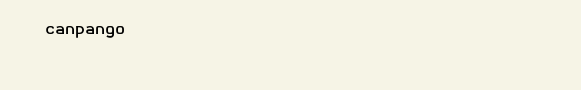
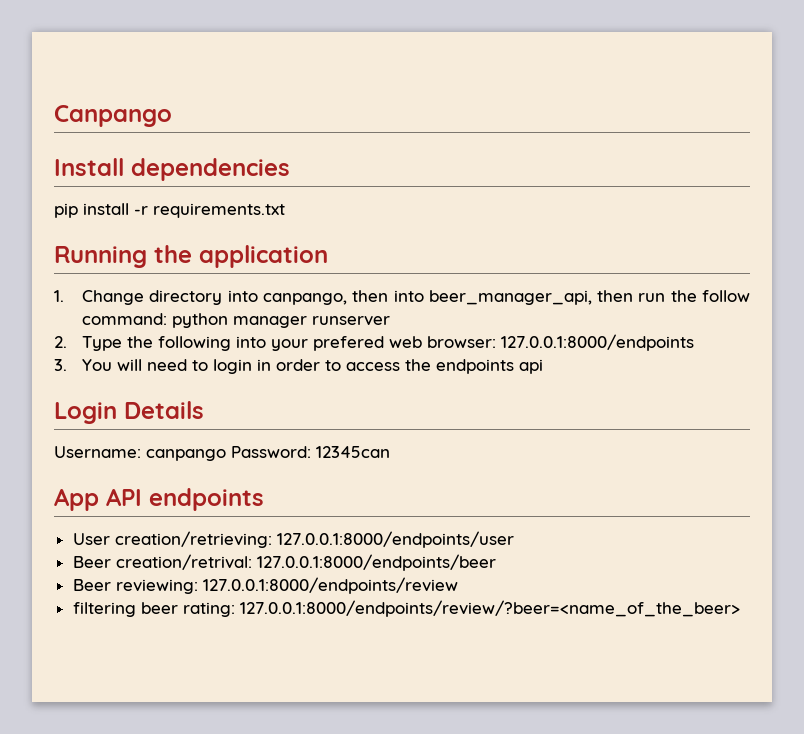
- canpango
+ Canpango
+ Install dependencies
+ pip install -r requirements.txt
+ Running the application
+ 1. Change directory into canpango, then into beer_manager_api, then run the follow command: python manager runserver
+ 2. Type the following into your prefered web browser: 127.0.0.1:8000/endpoints
+ 3. You will need to login in order to access the endpoints api
+ Login Details
+ Username: canpango Password: 12345can
+ App API endpoints
+ User creation/retrieving: 127.0.0.1:8000/endpoints/user
+ Beer creation/retrival: 127.0.0.1:8000/endpoints/beer
+ Beer reviewing: 127.0.0.1:8000/endpoints/review
+ filtering beer rating: 127.0.0.1:8000/endpoints/review/?beer=<name_of_the_beer>

